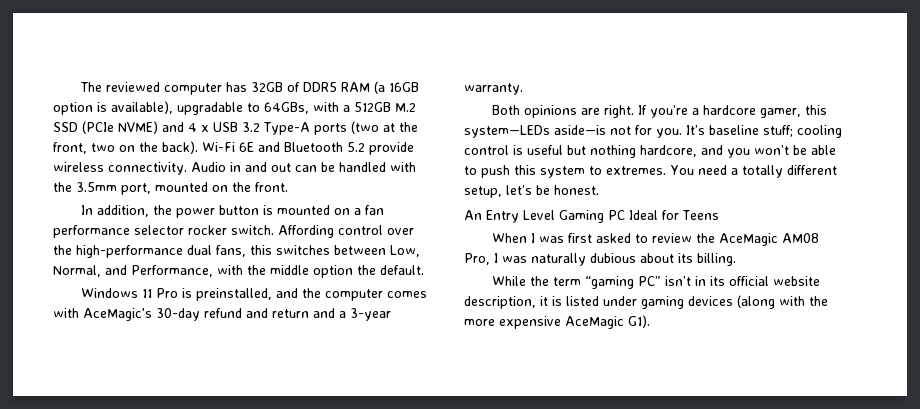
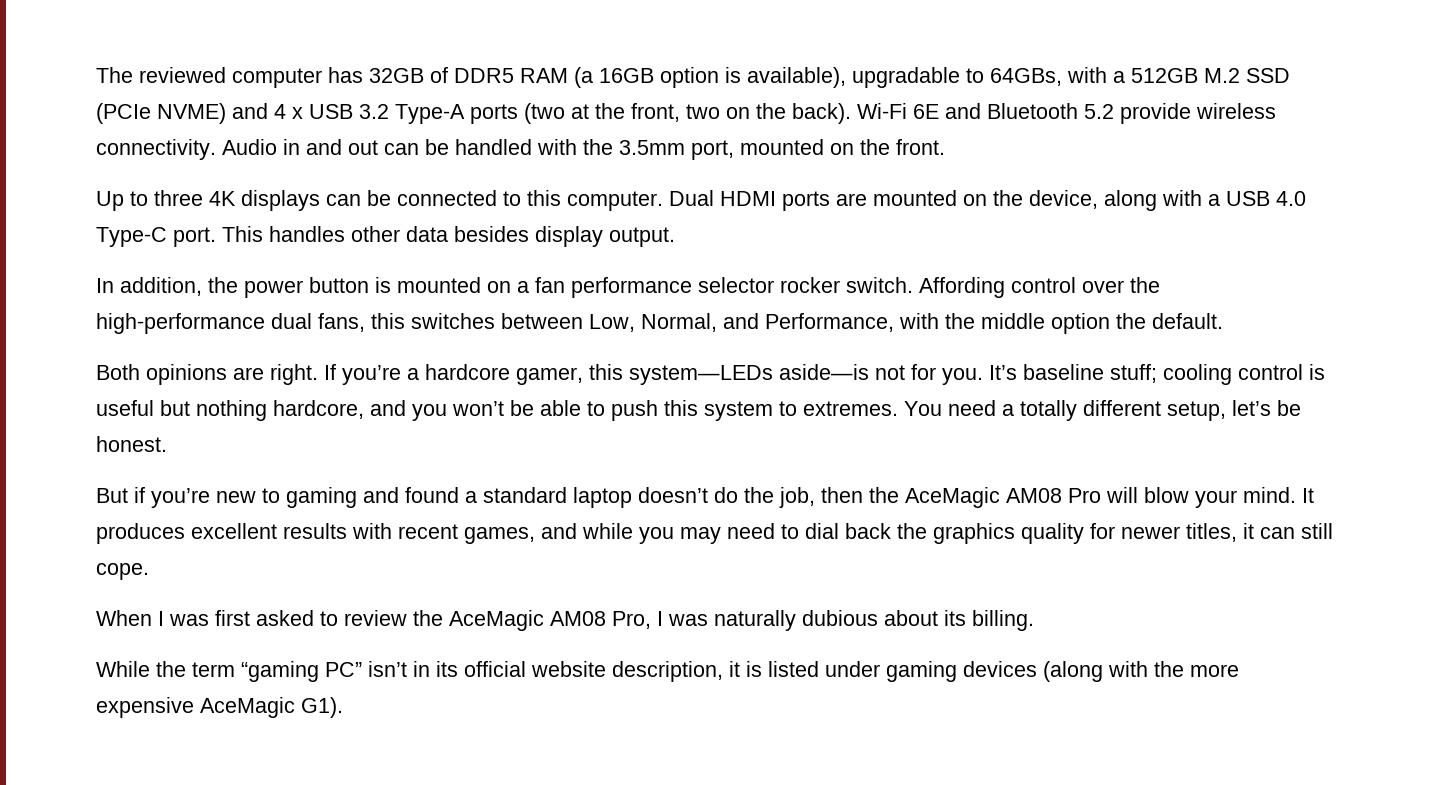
+ Up to three 4K displays can be connected to this computer. Dual HDMI ports are mounted on the device, along with a USB 4.0 Type-C port. This handles other data besides display output.
- Windows 11 Pro is preinstalled, and the computer comes with AceMagic's 30-day refund and return and a 3-year warranty.
- An Entry Level Gaming PC Ideal for Teens
+ But if you’re new to gaming and found a standard laptop doesn’t do the job, then the AceMagic AM08 Pro will blow your mind. It produces excellent results with recent games, and while you may need to dial back the graphics quality for newer titles, it can still cope.

